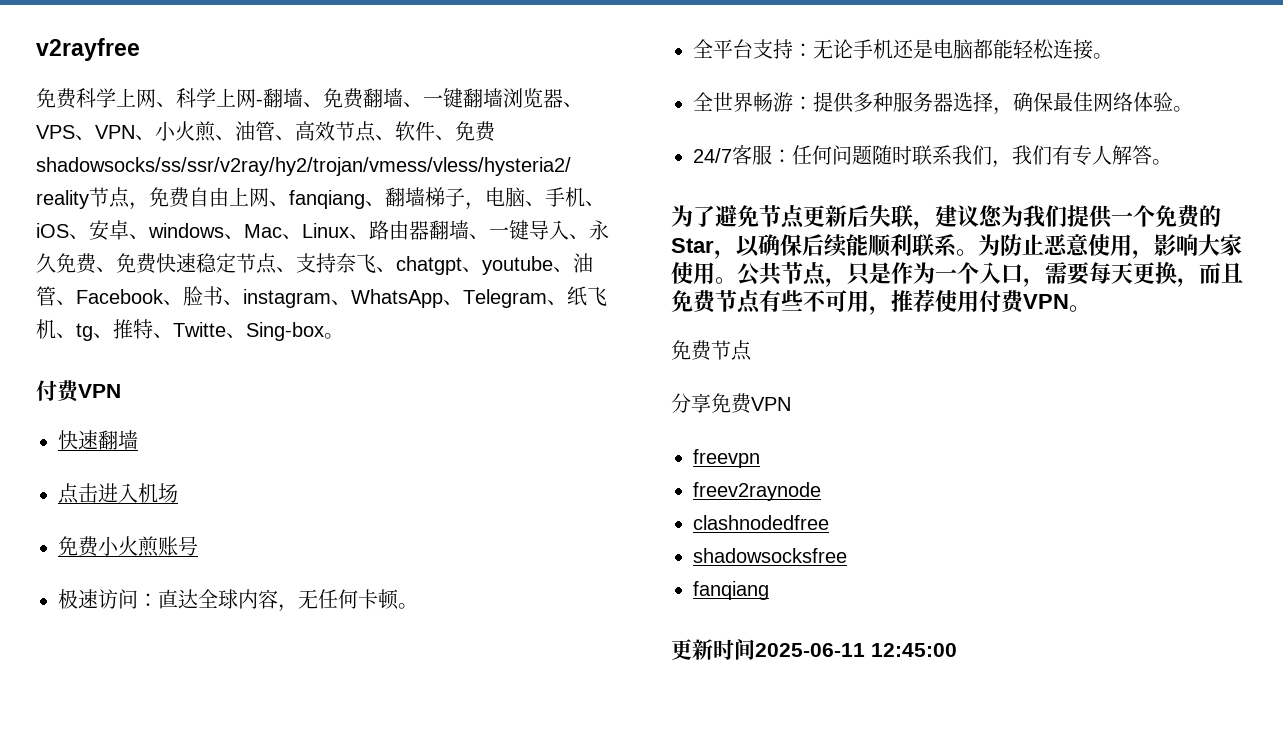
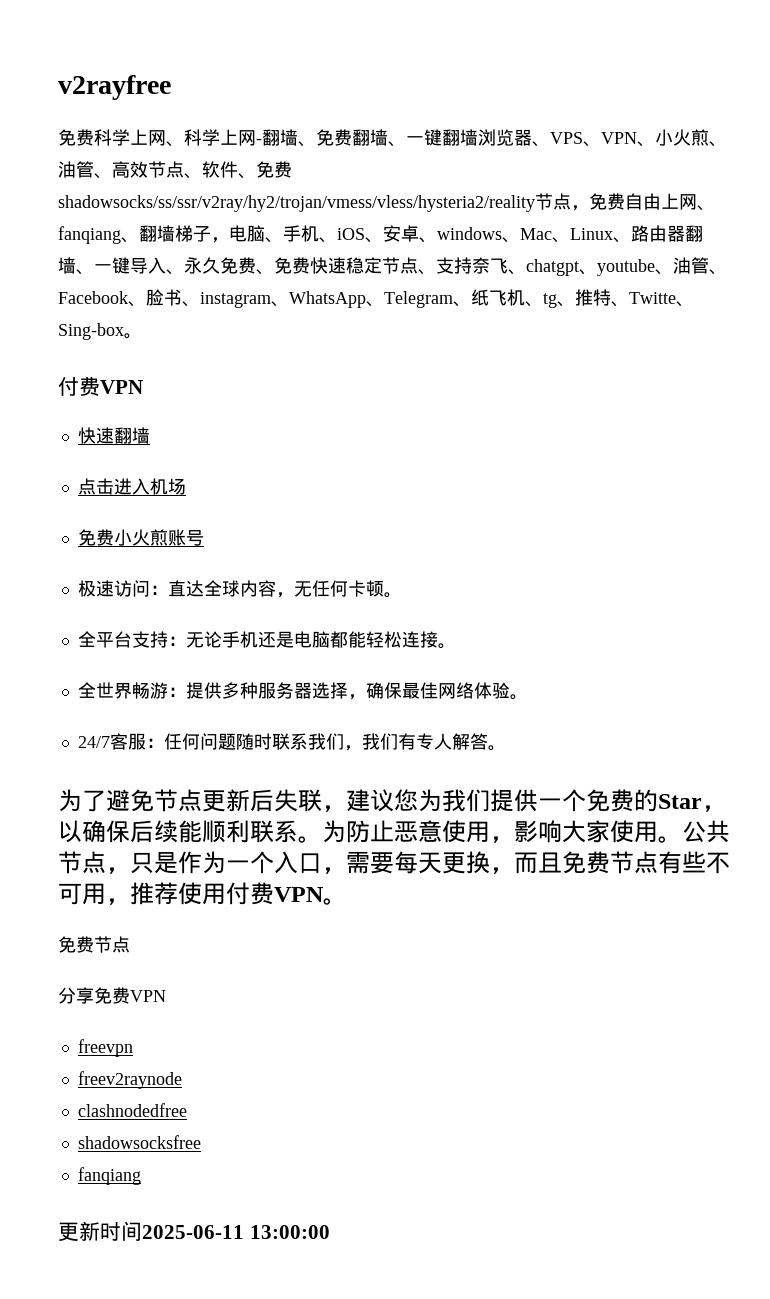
- 更新时间2025-06-11 12:45:00
+ 更新时间2025-06-11 13:00:00

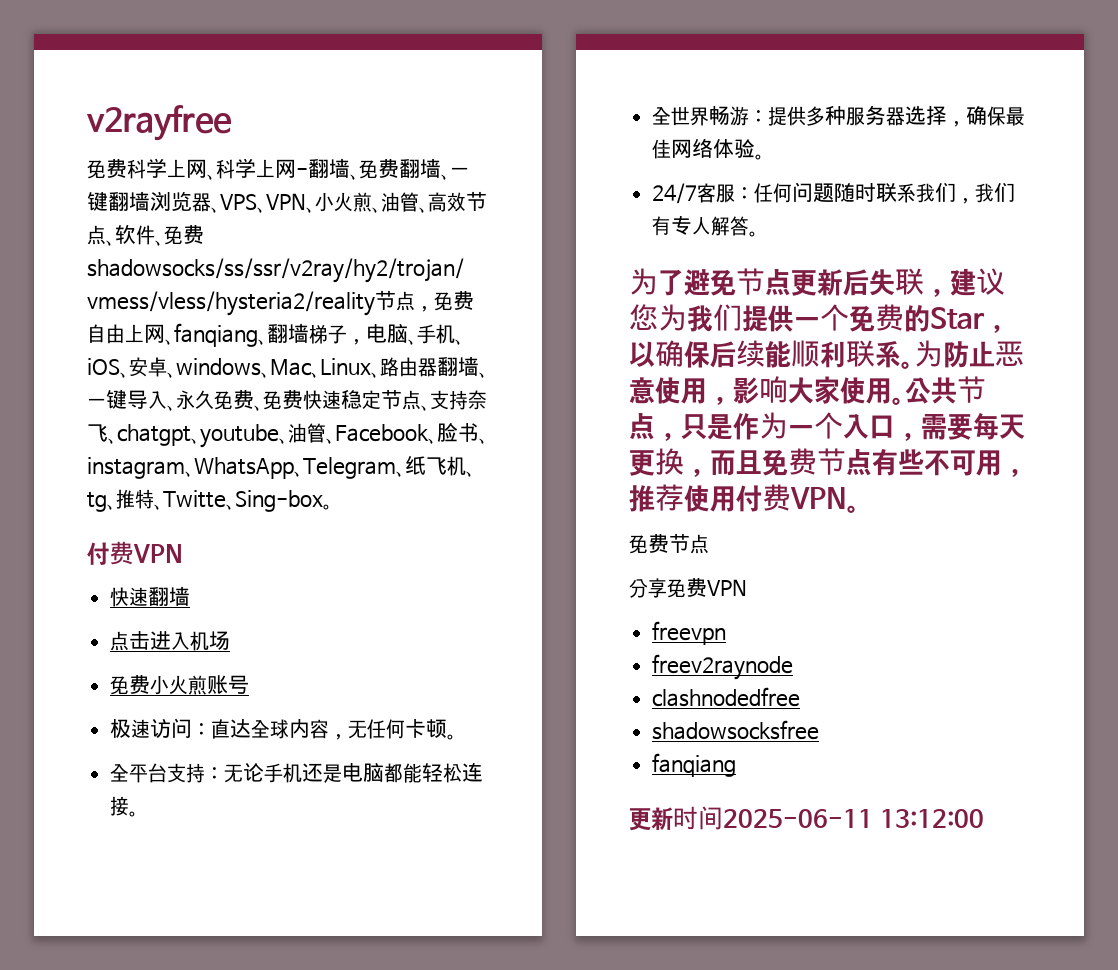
- 更新时间2025-06-11 13:00:00
+ 更新时间2025-06-11 13:12:00

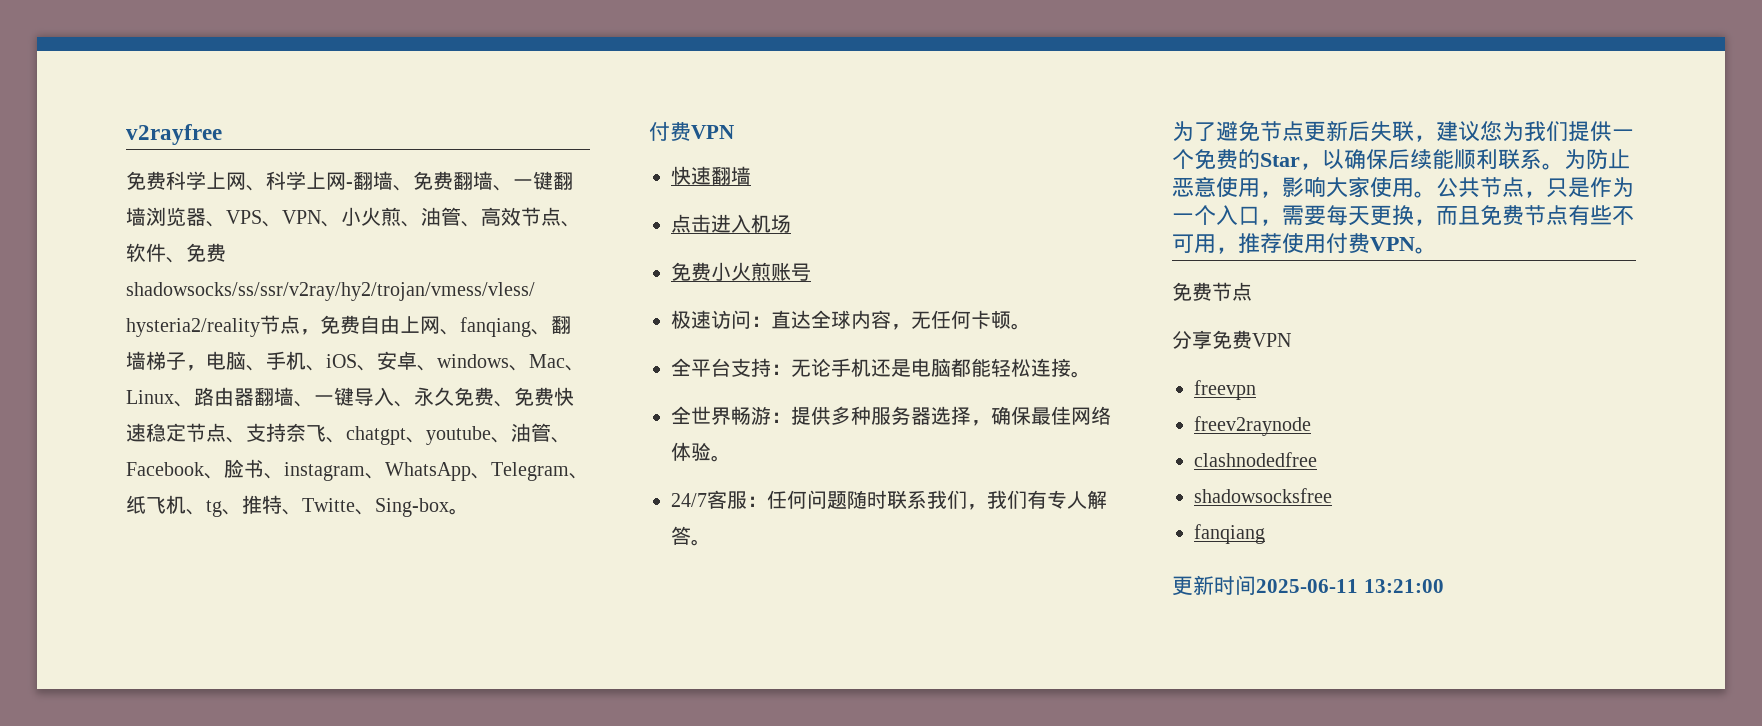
- 更新时间2025-06-11 13:12:00
+ 更新时间2025-06-11 13:21:00

